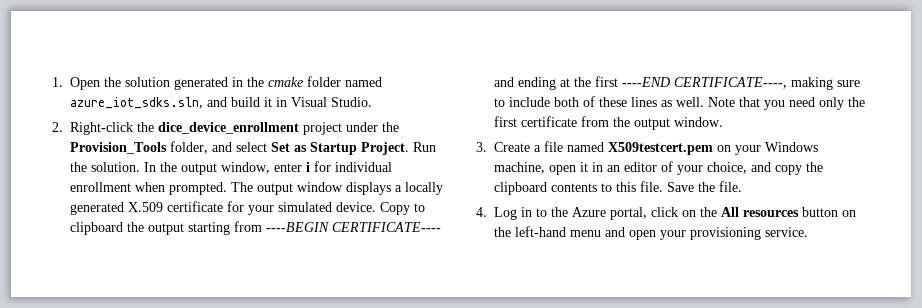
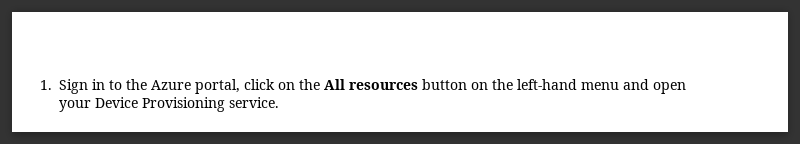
- 1. Open the solution generated in the cmake folder named azure_iot_sdks.sln, and build it in Visual Studio.
- 2. Right-click the dice_device_enrollment project under the Provision_Tools folder, and select Set as Startup Project. Run the solution. In the output window, enter i for individual enrollment when prompted. The output window displays a locally generated X.509 certificate for your simulated device. Copy to clipboard the output starting from ----BEGIN CERTIFICATE---- and ending at the first ----END CERTIFICATE----, making sure to include both of these lines as well. Note that you need only the first certificate from the output window.
- 3. Create a file named X509testcert.pem on your Windows machine, open it in an editor of your choice, and copy the clipboard contents to this file. Save the file.
- 4. Log in to the Azure portal, click on the All resources button on the left-hand menu and open your provisioning service.
+ 1. Sign in to the Azure portal, click on the All resources button on the left-hand menu and open your Device Provisioning service.

